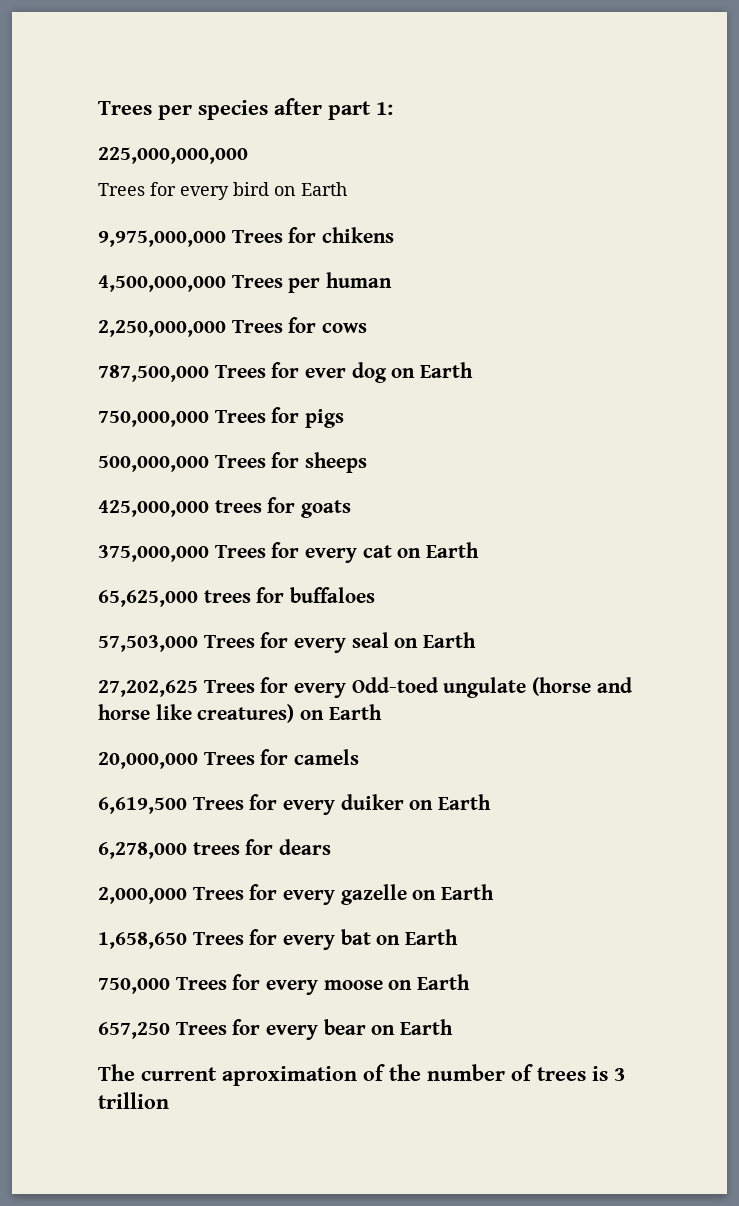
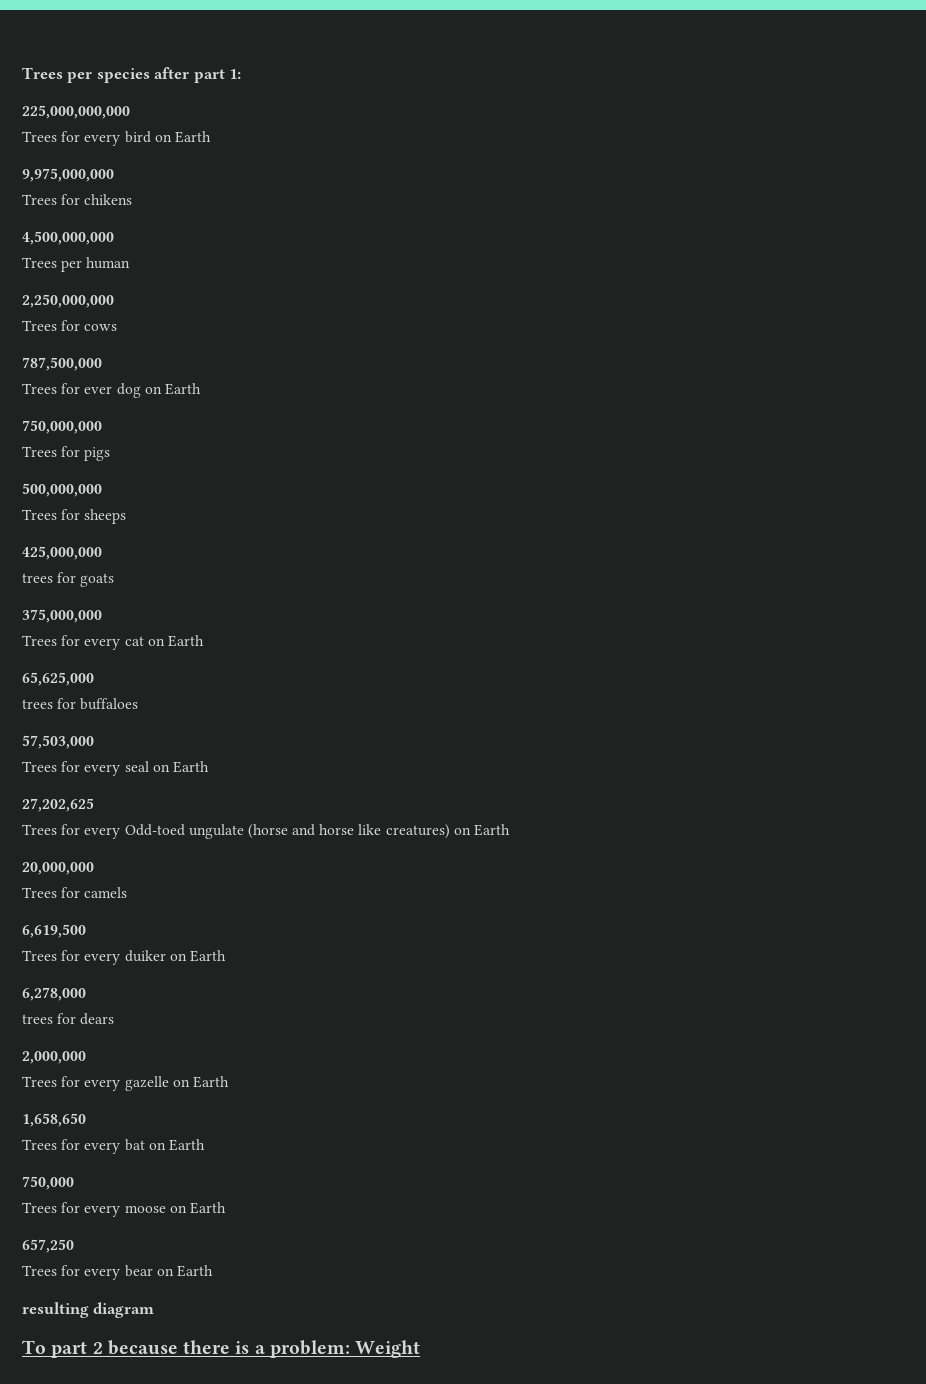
- 9,975,000,000 Trees for chikens
+ 9,975,000,000
+ Trees for chikens
- 4,500,000,000 Trees per human
+ 4,500,000,000
+ Trees per human
- 2,250,000,000 Trees for cows
+ 2,250,000,000
+ Trees for cows
- 787,500,000 Trees for ever dog on Earth
+ 787,500,000
+ Trees for ever dog on Earth
- 750,000,000 Trees for pigs
+ 750,000,000
+ Trees for pigs
- 500,000,000 Trees for sheeps
+ 500,000,000
+ Trees for sheeps
- 425,000,000 trees for goats
+ 425,000,000
+ trees for goats
- 375,000,000 Trees for every cat on Earth
+ 375,000,000
+ Trees for every cat on Earth
- 65,625,000 trees for buffaloes
+ 65,625,000
+ trees for buffaloes
- 57,503,000 Trees for every seal on Earth
+ 57,503,000
+ Trees for every seal on Earth
- 27,202,625 Trees for every Odd-toed ungulate (horse and horse like creatures) on Earth
+ 27,202,625
+ Trees for every Odd-toed ungulate (horse and horse like creatures) on Earth
- 20,000,000 Trees for camels
+ 20,000,000
+ Trees for camels
- 6,619,500 Trees for every duiker on Earth
+ 6,619,500
+ Trees for every duiker on Earth
- 6,278,000 trees for dears
+ 6,278,000
+ trees for dears
- 2,000,000 Trees for every gazelle on Earth
+ 2,000,000
+ Trees for every gazelle on Earth
- 1,658,650 Trees for every bat on Earth
+ 1,658,650
+ Trees for every bat on Earth
- 750,000 Trees for every moose on Earth
+ 750,000
+ Trees for every moose on Earth
- 657,250 Trees for every bear on Earth
+ 657,250
+ Trees for every bear on Earth
- The current aproximation of the number of trees is 3 trillion
+ resulting diagram
+ To part 2 because there is a problem: Weight

